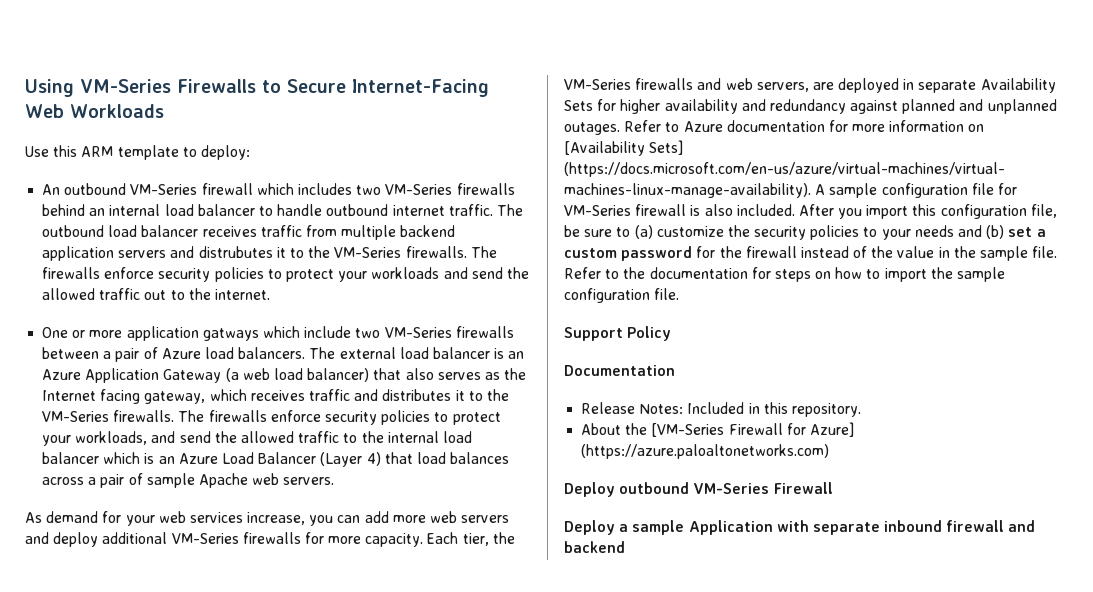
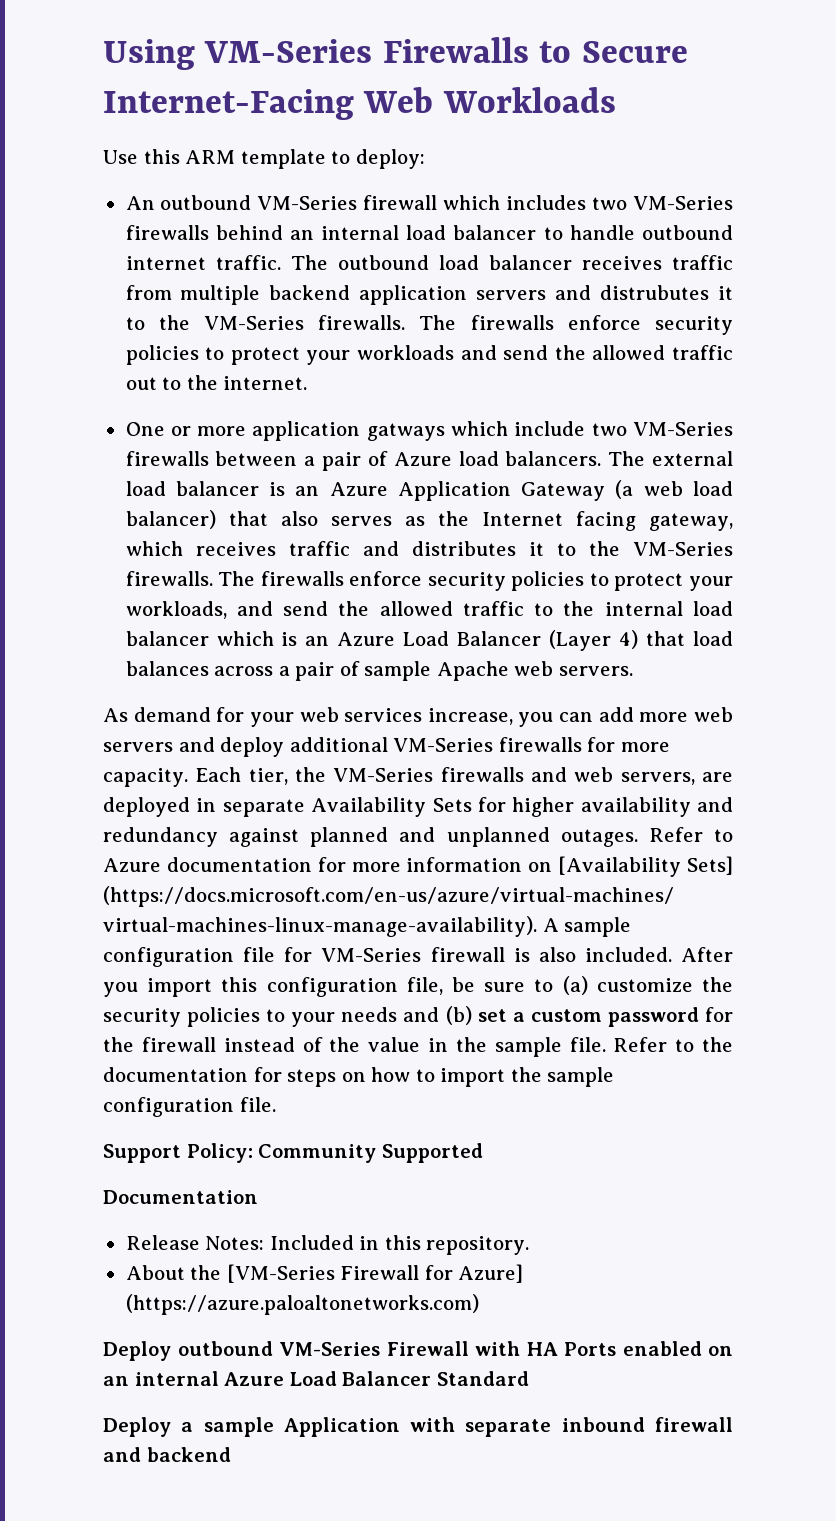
- Support Policy
+ Support Policy: Community Supported
- Deploy outbound VM-Series Firewall
+ Deploy outbound VM-Series Firewall with HA Ports enabled on an internal Azure Load Balancer Standard

